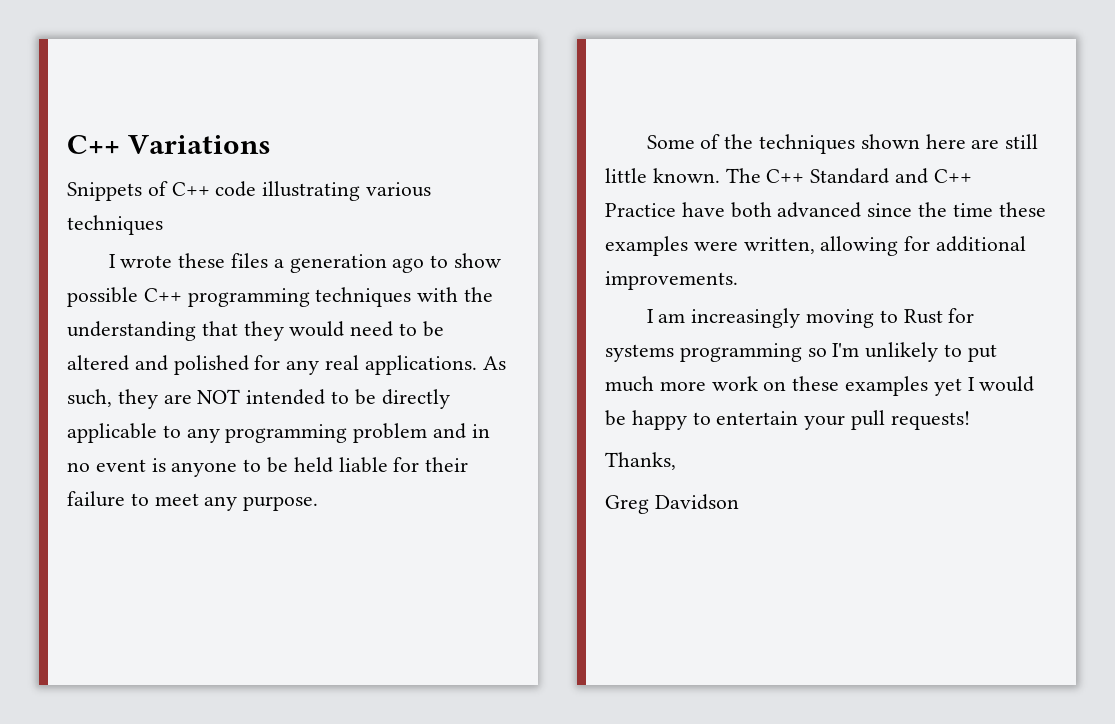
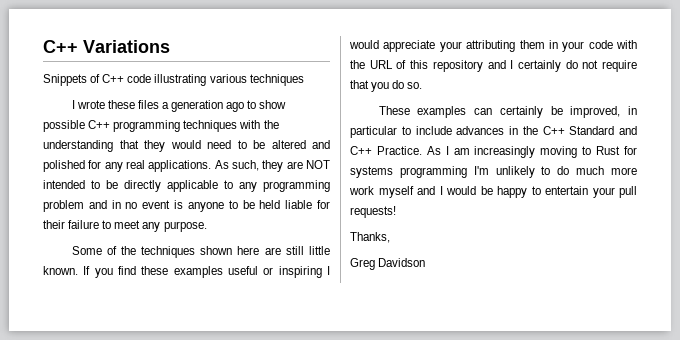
- The C++ Standard and C++ Practice have both advanced since the time these examples were written, allowing for additional improvements.
- I am increasingly moving to Rust for systems programming so I'm unlikely to put much more work on these examples yet I would be happy to entertain your pull requests!
+ If you find these examples useful or inspiring I would appreciate your attributing them in your code with the URL of this repository and I certainly do not require that you do so.
+ These examples can certainly be improved, in particular to include advances in the C++ Standard and C++ Practice. As I am increasingly moving to Rust for systems programming I'm unlikely to do much more work myself and I would be happy to entertain your pull requests!

